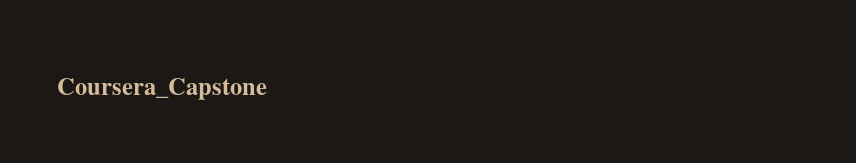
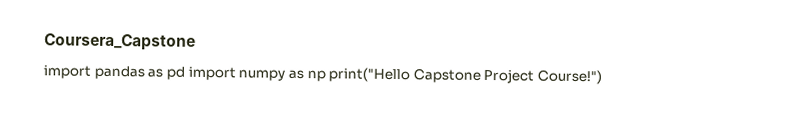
+ import pandas as pd import numpy as np print("Hello Capstone Project Course!")

